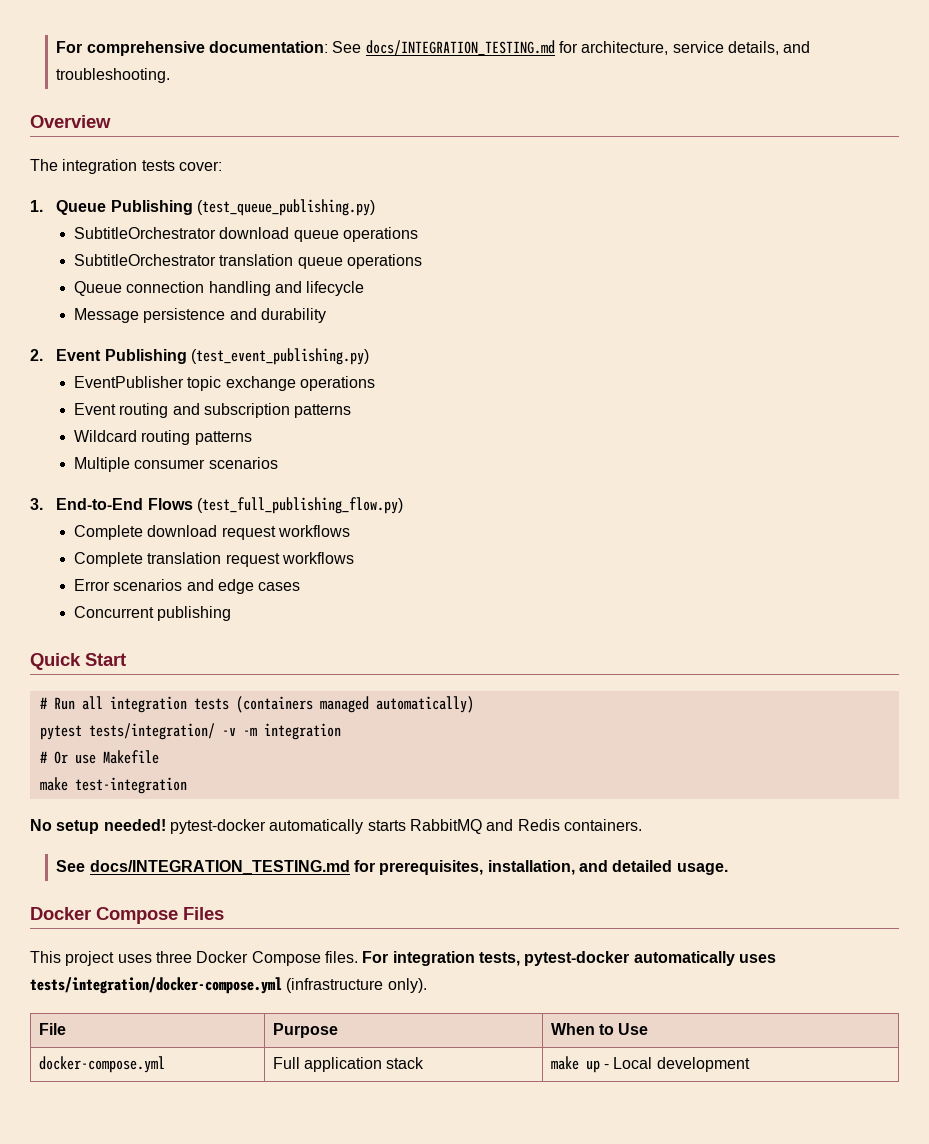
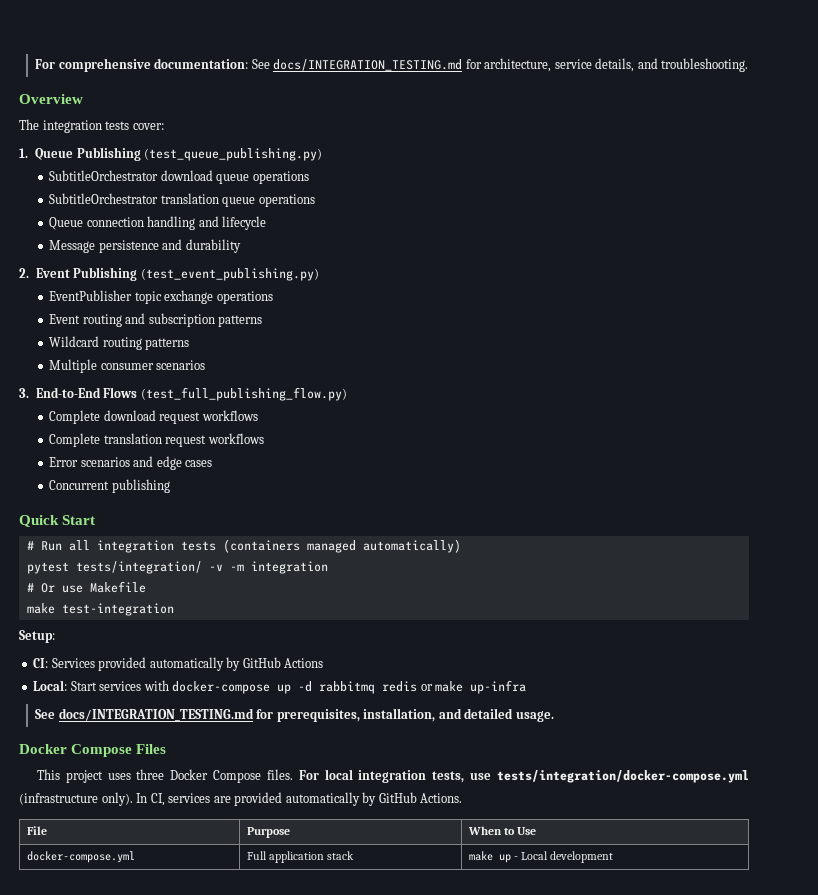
- No setup needed! pytest-docker automatically starts RabbitMQ and Redis containers.
+ Setup:
+ CI: Services provided automatically by GitHub Actions
+ Local: Start services with docker-compose up -d rabbitmq redis or make up-infra
- For integration tests, pytest-docker automatically uses tests/integration/docker-compose.yml (infrastructure only).
+ For local integration tests, use tests/integration/docker-compose.yml (infrastructure only). In CI, services are provided automatically by GitHub Actions.

